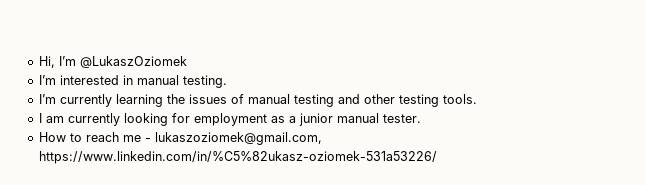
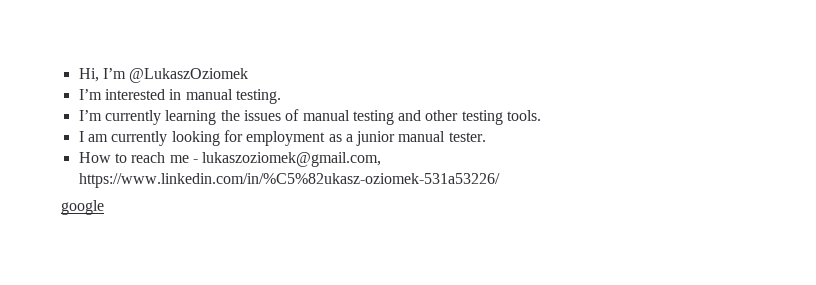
+ google

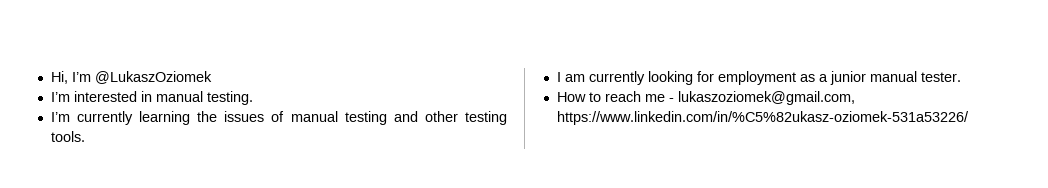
- google

